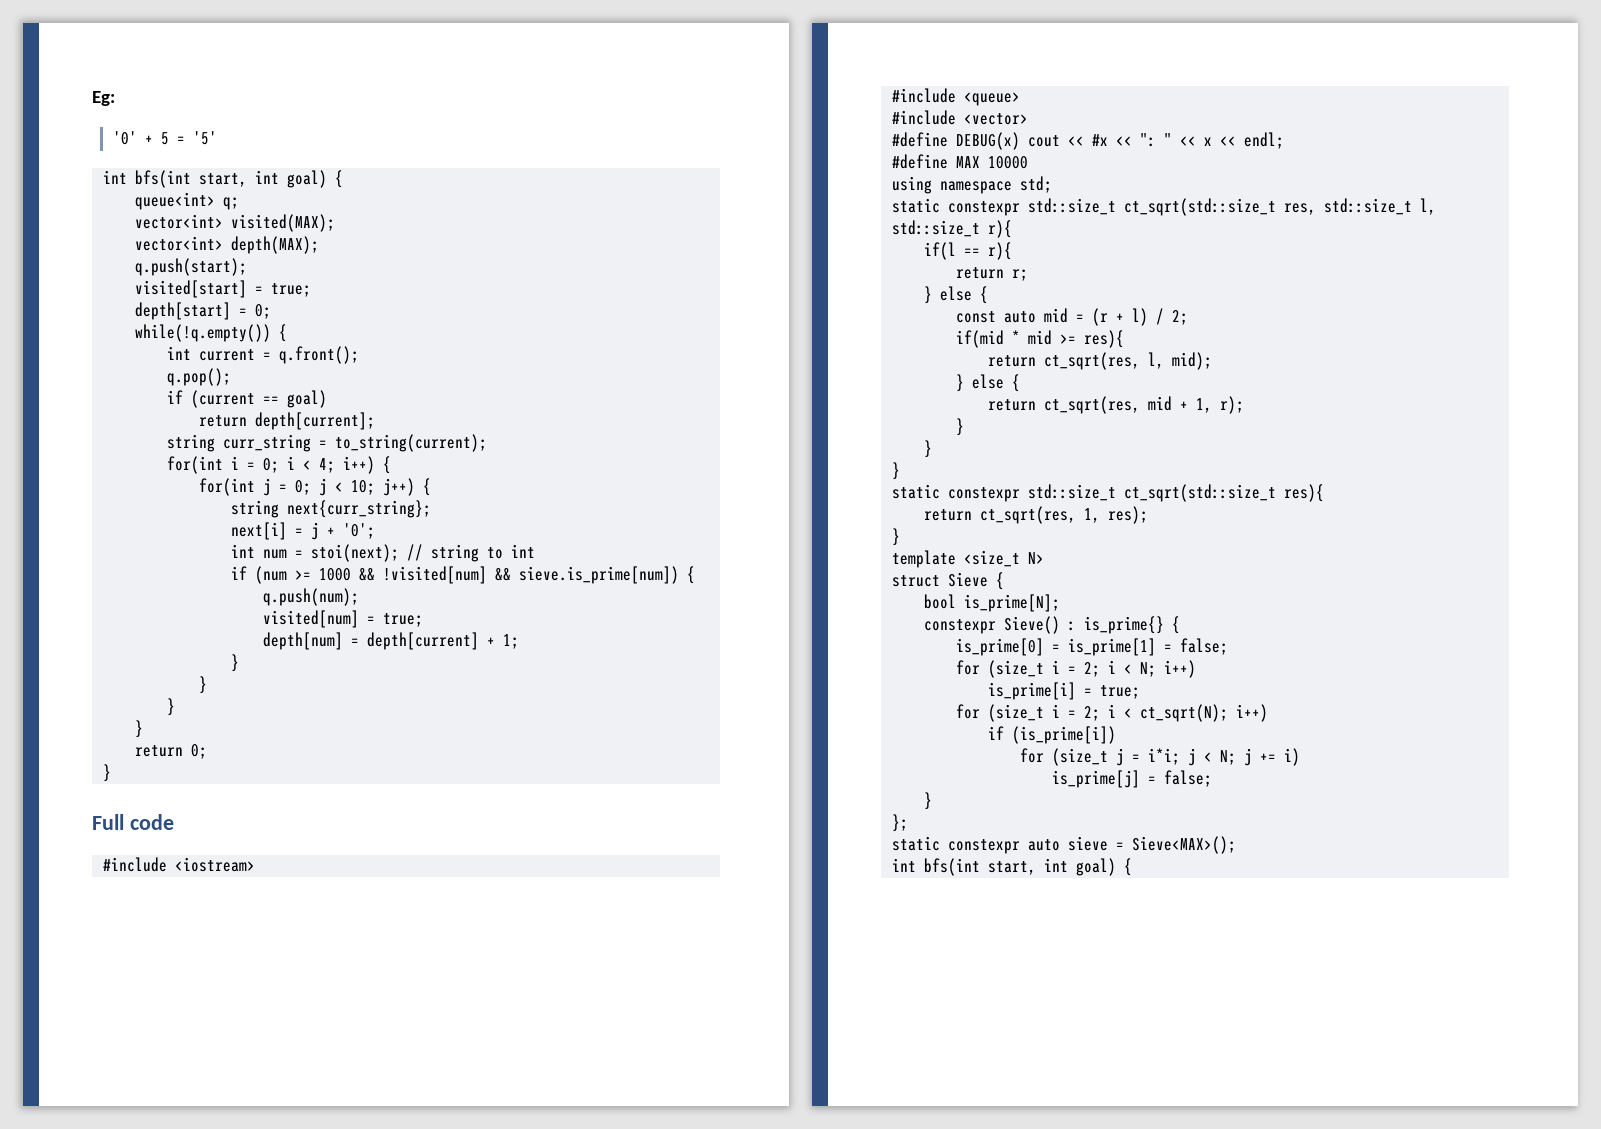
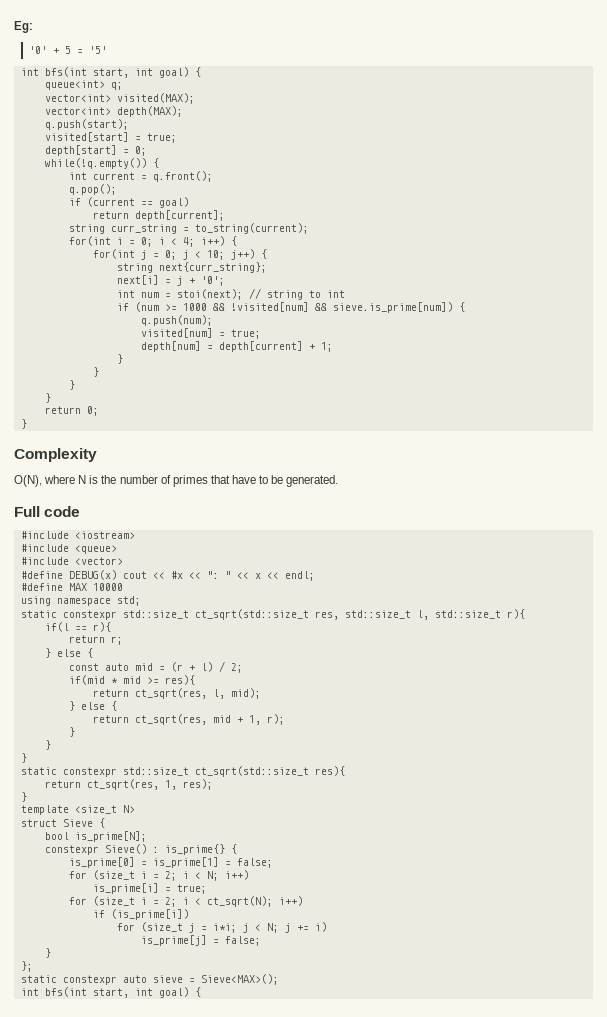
+ Complexity
+ O(N), where N is the number of primes that have to be generated.

